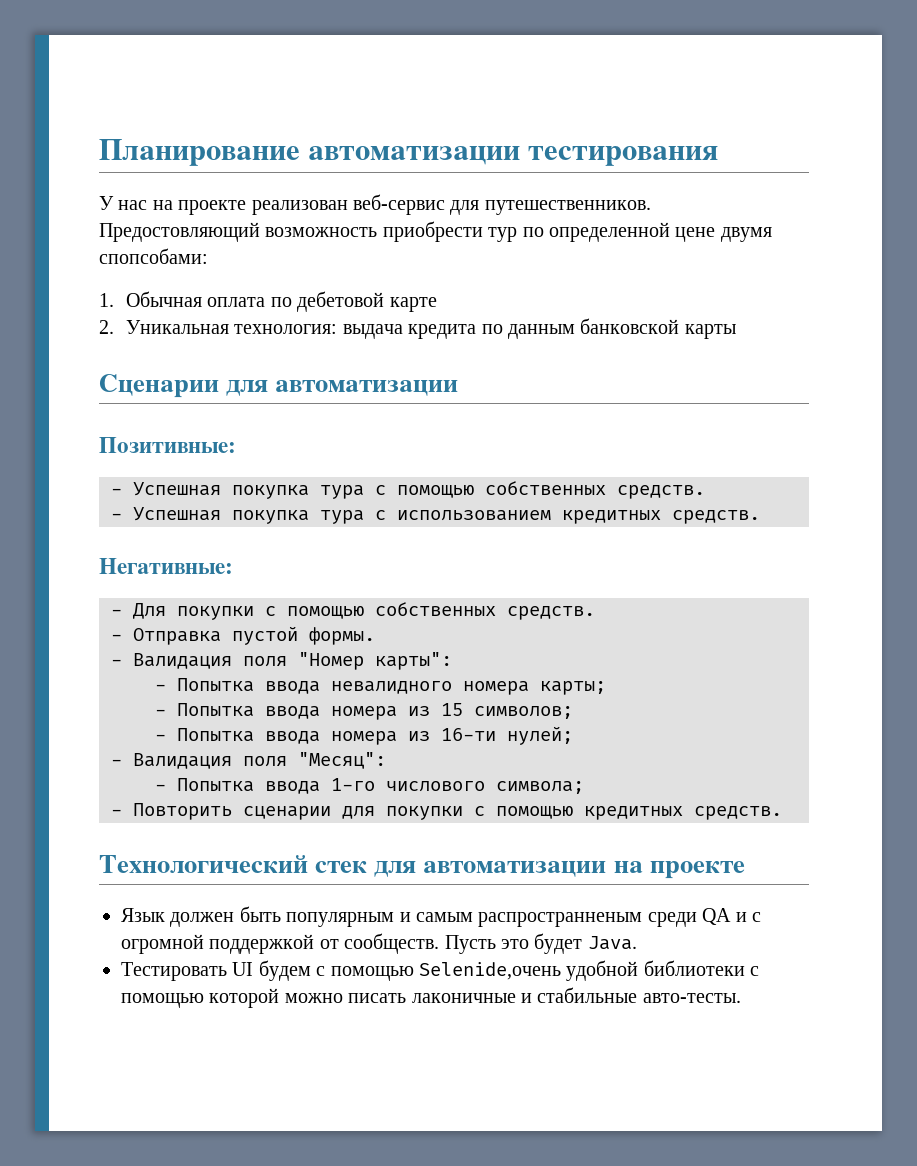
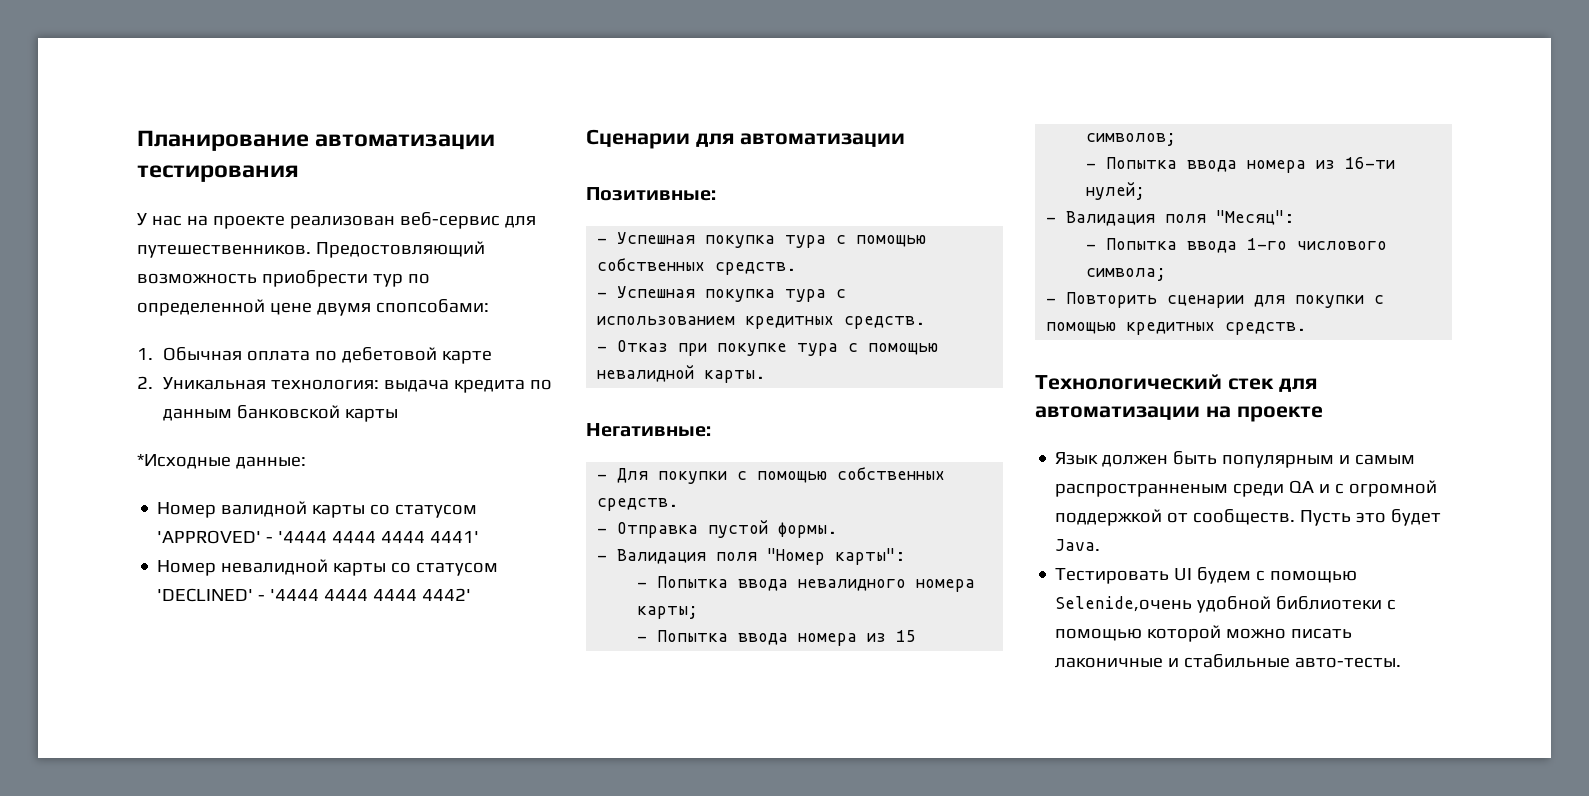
+ *Исходные данные:
+ Номер валидной карты со статусом 'APPROVED' - '4444 4444 4444 4441'
+ Номер невалидной карты со статусом 'DECLINED' - '4444 4444 4444 4442'
+ - Отказ при покупке тура с помощью невалидной карты.

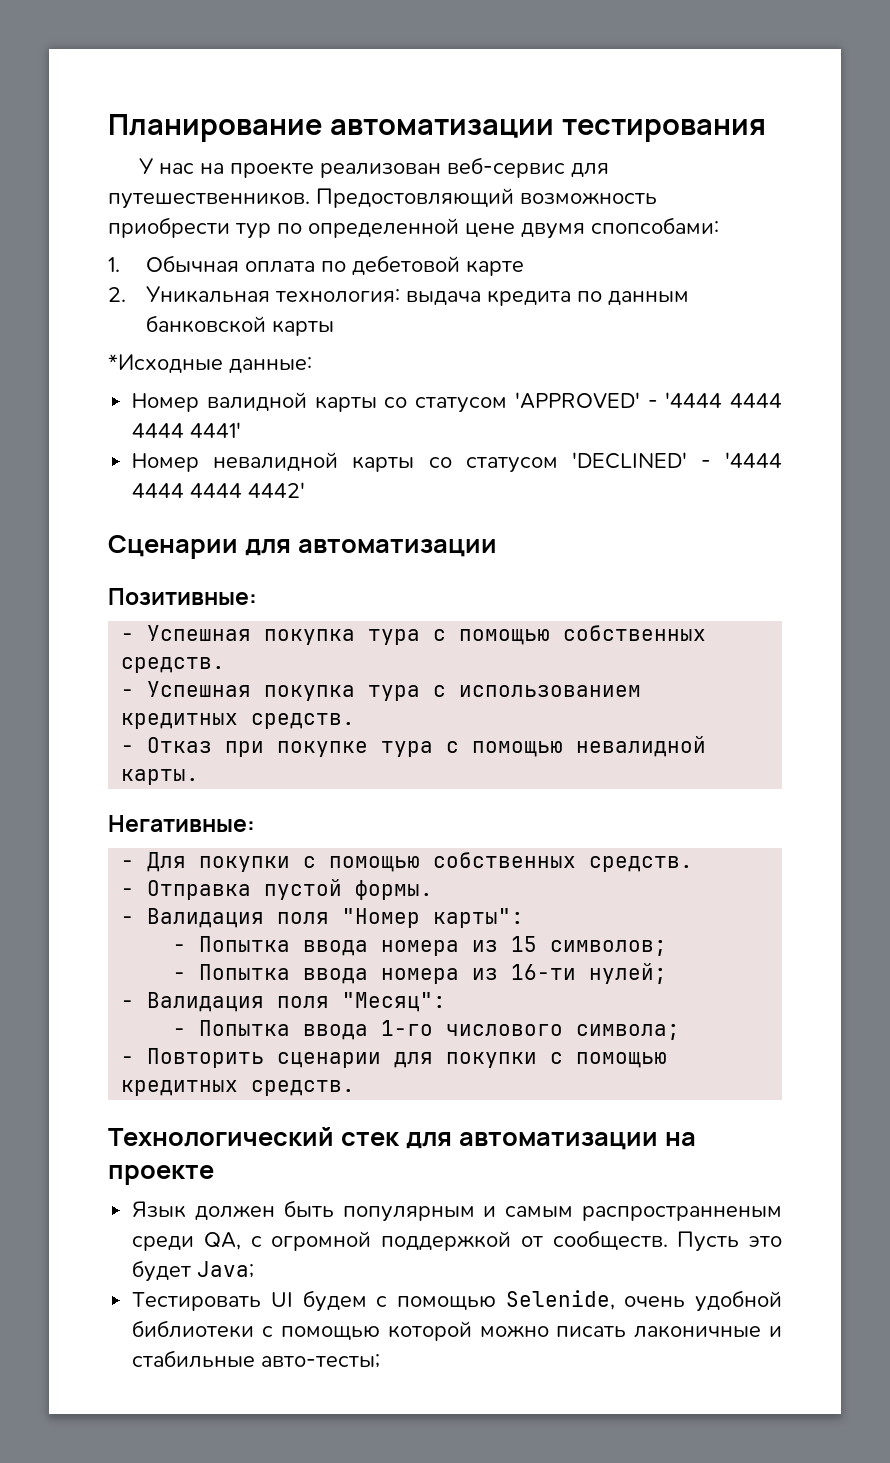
- - Попытка ввода невалидного номера карты;
- Язык должен быть популярным и самым распространненым среди QA и с огромной поддержкой от сообществ.
+ Язык должен быть популярным и самым распространненым среди QA, с огромной поддержкой от сообществ.
- Пусть это будет Java.
+ Пусть это будет Java;
- Тестировать UI будем с помощью Selenide,очень удобной библиотеки с помощью которой можно писать лаконичные и стабильные авто-тесты.
+ Тестировать UI будем с помощью Selenide, очень удобной библиотеки с помощью которой можно писать лаконичные и стабильные авто-тесты;

